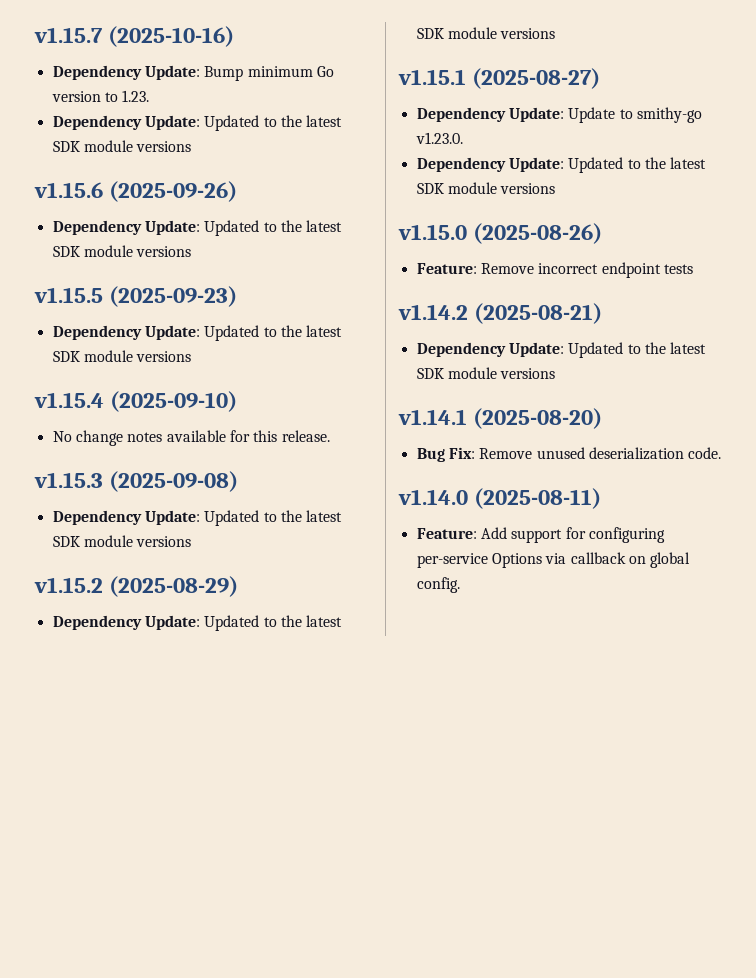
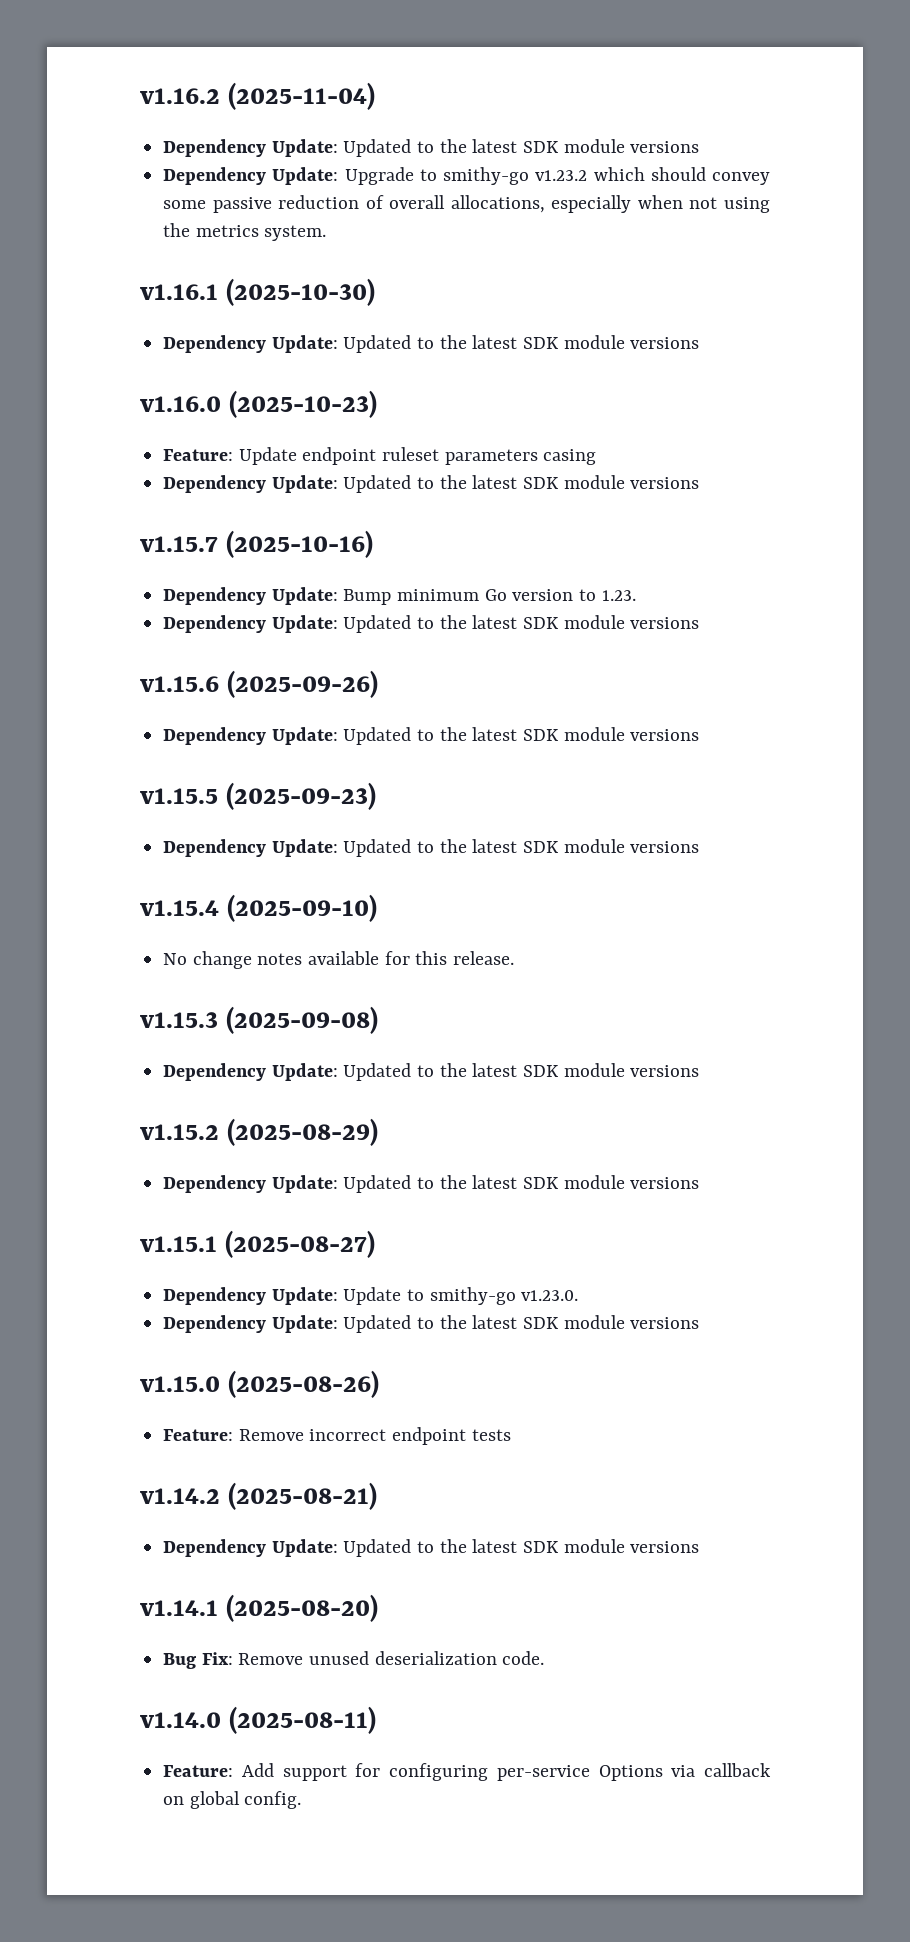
+ v1.16.2 (2025-11-04)
+ Dependency Update: Updated to the latest SDK module versions
+ Dependency Update: Upgrade to smithy-go v1.23.2 which should convey some passive reduction of overall allocations, especially when not using the metrics system.
+ v1.16.1 (2025-10-30)
+ Dependency Update: Updated to the latest SDK module versions
+ v1.16.0 (2025-10-23)
+ Feature: Update endpoint ruleset parameters casing
+ Dependency Update: Updated to the latest SDK module versions

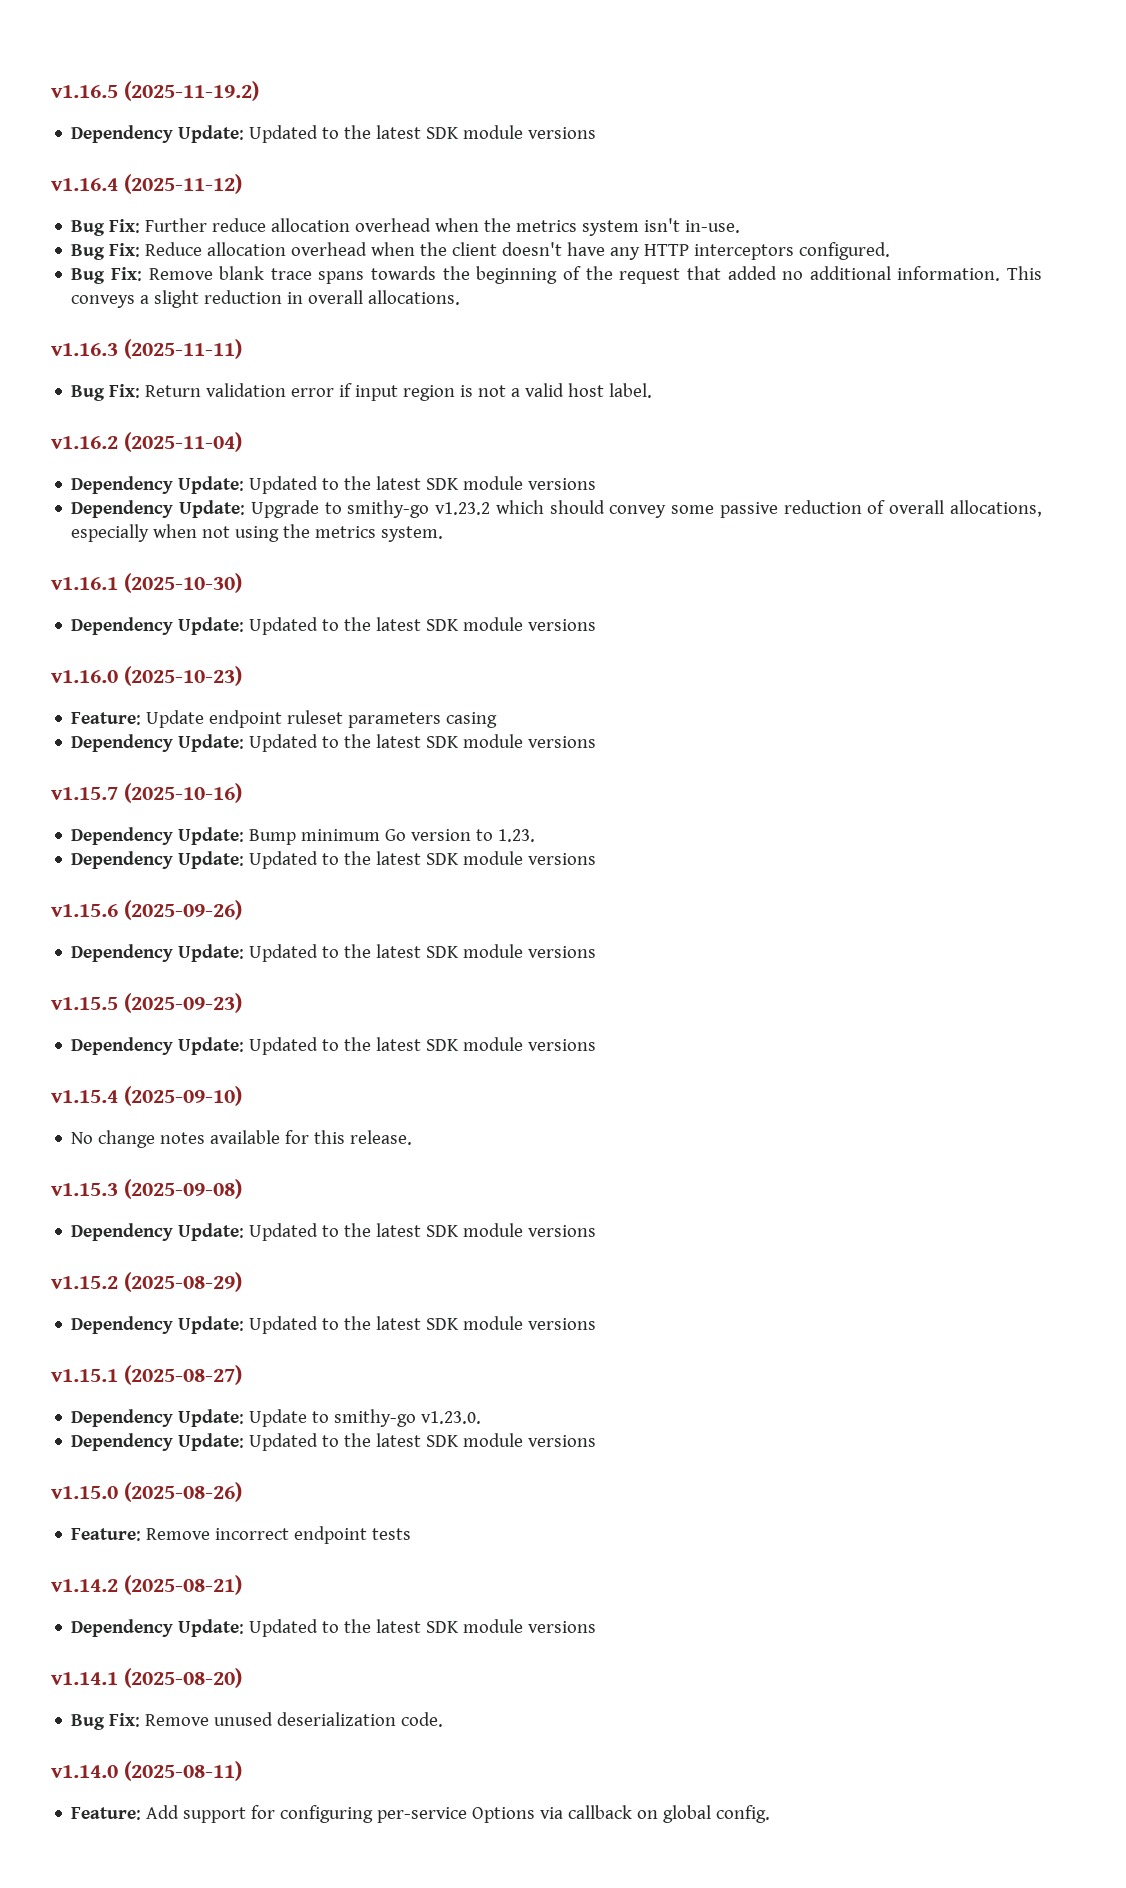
+ v1.16.5 (2025-11-19.2)
+ Dependency Update: Updated to the latest SDK module versions
+ v1.16.4 (2025-11-12)
+ Bug Fix: Further reduce allocation overhead when the metrics system isn't in-use.
+ Bug Fix: Reduce allocation overhead when the client doesn't have any HTTP interceptors configured.
+ Bug Fix: Remove blank trace spans towards the beginning of the request that added no additional information. This conveys a slight reduction in overall allocations.
+ v1.16.3 (2025-11-11)
+ Bug Fix: Return validation error if input region is not a valid host label.

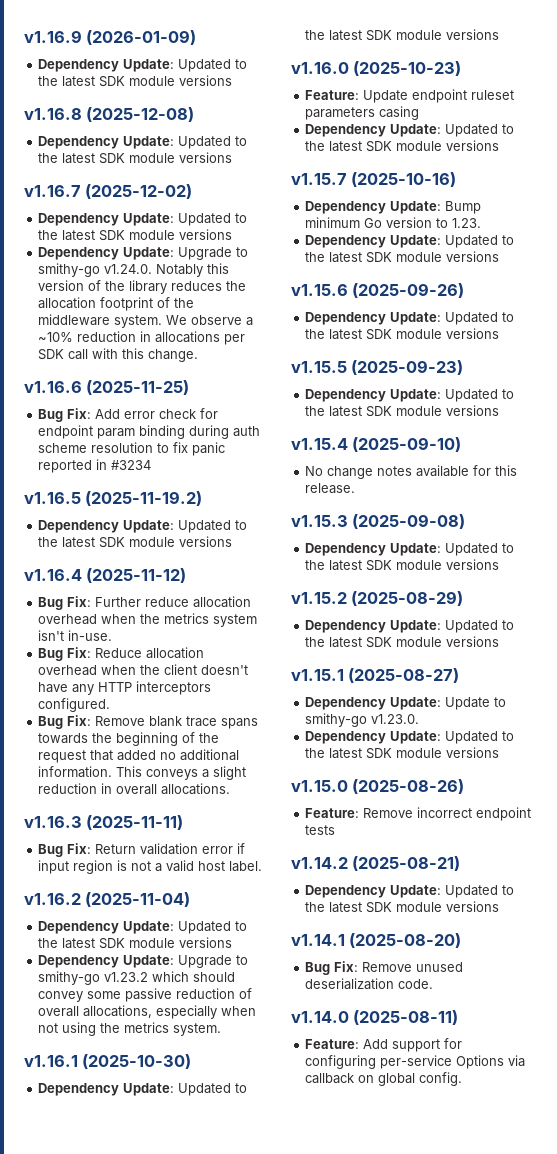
+ v1.16.9 (2026-01-09)
+ Dependency Update: Updated to the latest SDK module versions
+ v1.16.8 (2025-12-08)
+ Dependency Update: Updated to the latest SDK module versions
+ v1.16.7 (2025-12-02)
+ Dependency Update: Updated to the latest SDK module versions
+ Dependency Update: Upgrade to smithy-go v1.24.0. Notably this version of the library reduces the allocation footprint of the middleware system. We observe a ~10% reduction in allocations per SDK call with this change.
+ v1.16.6 (2025-11-25)
+ Bug Fix: Add error check for endpoint param binding during auth scheme resolution to fix panic reported in #3234

